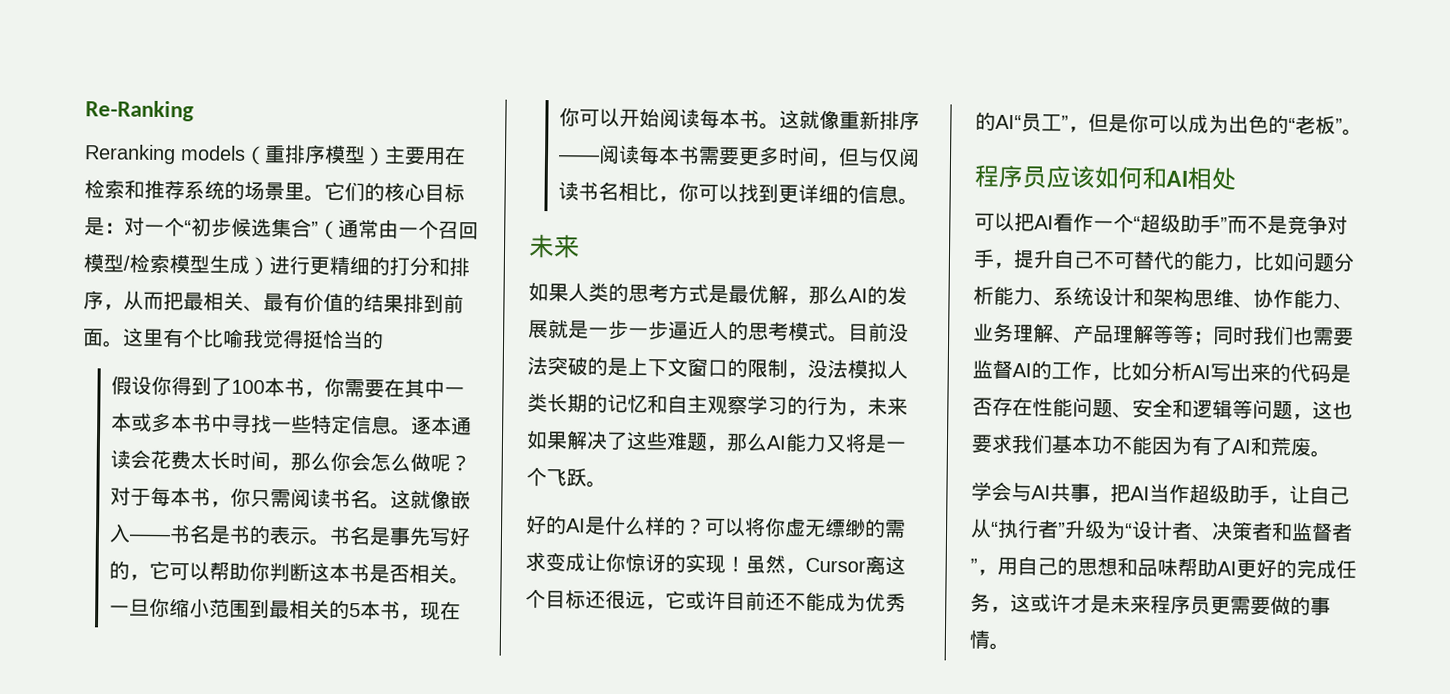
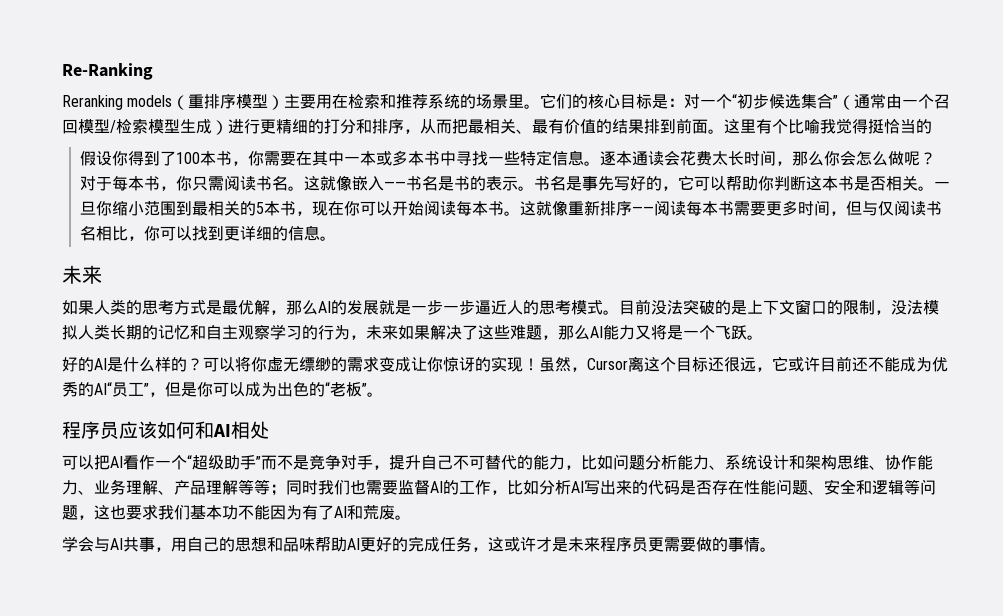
- 学会与AI共事，把AI当作超级助手，让自己从“执行者”升级为“设计者、决策者和监督者”，用自己的思想和品味帮助AI更好的完成任务，这或许才是未来程序员更需要做的事情。
+ 学会与AI共事，用自己的思想和品味帮助AI更好的完成任务，这或许才是未来程序员更需要做的事情。

